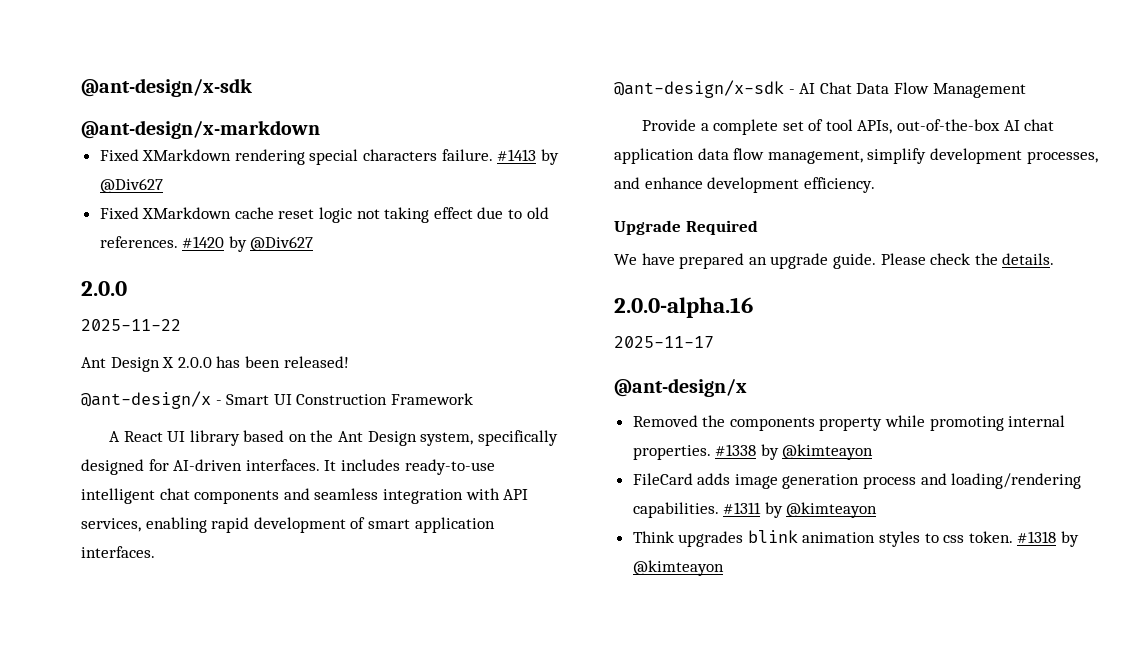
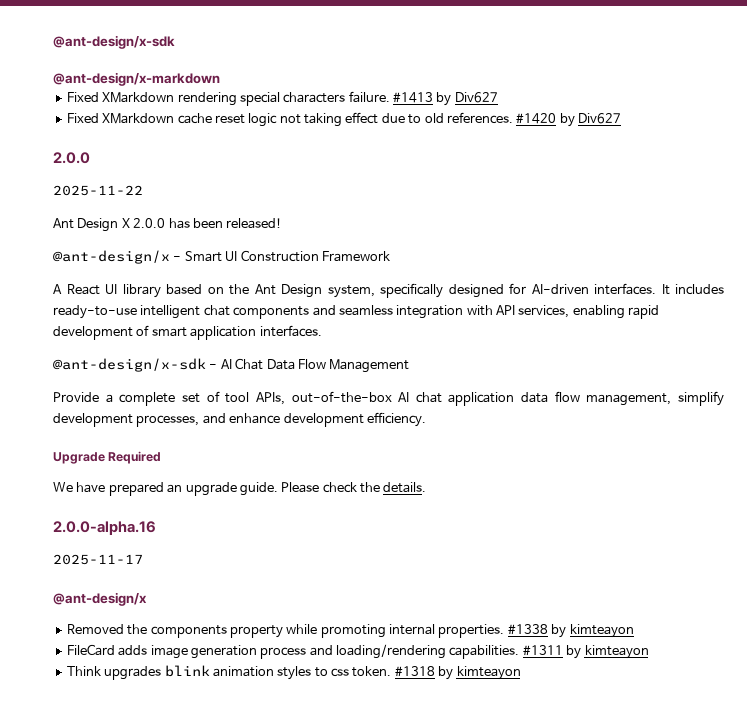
- #1413 by @Div627
+ #1413 by Div627
- #1420 by @Div627
+ #1420 by Div627
- #1338 by @kimteayon
+ #1338 by kimteayon
- #1311 by @kimteayon
+ #1311 by kimteayon
- #1318 by @kimteayon
+ #1318 by kimteayon

